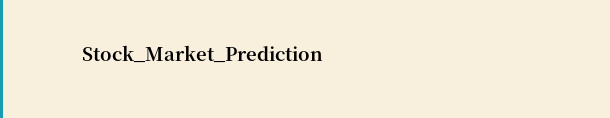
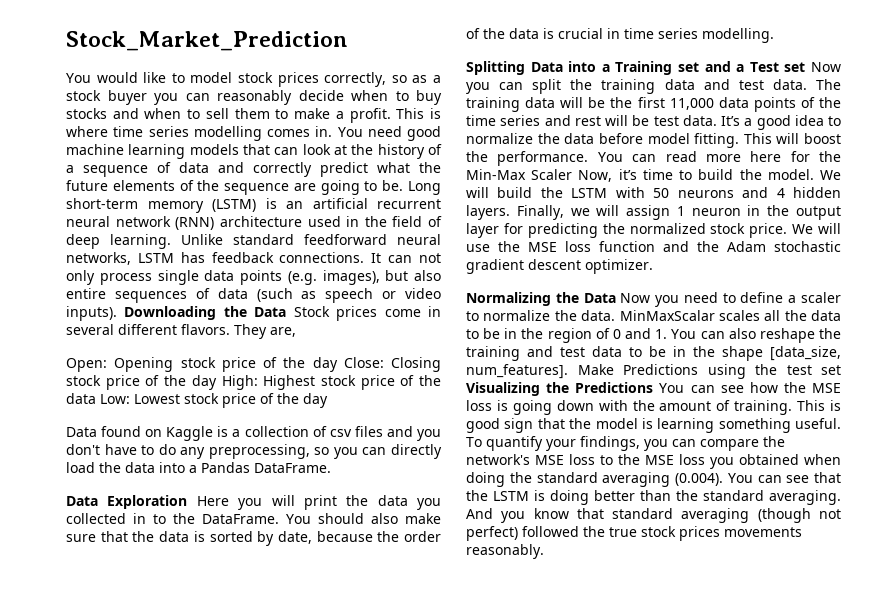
+ You would like to model stock prices correctly, so as a stock buyer you can reasonably decide when to buy stocks and when to sell them to make a profit. This is where time series modelling comes in. You need good machine learning models that can look at the history of a sequence of data and correctly predict what the future elements of the sequence are going to be. Long short-term memory (LSTM) is an artificial recurrent neural network (RNN) architecture used in the field of deep learning. Unlike standard feedforward neural networks, LSTM has feedback connections. It can not only process single data points (e.g. images), but also entire sequences of data (such as speech or video inputs). Downloading the Data Stock prices come in several different flavors. They are,
+ Open: Opening stock price of the day Close: Closing stock price of the day High: Highest stock price of the data Low: Lowest stock price of the day
+ Data found on Kaggle is a collection of csv files and you don't have to do any preprocessing, so you can directly load the data into a Pandas DataFrame.
+ Data Exploration Here you will print the data you collected in to the DataFrame. You should also make sure that the data is sorted by date, because the order of the data is crucial in time series modelling.
+ Splitting Data into a Training set and a Test set Now you can split the training data and test data. The training data will be the first 11,000 data points of the time series and rest will be test data. It’s a good idea to normalize the data before model fitting. This will boost the performance. You can read more here for the Min-Max Scaler Now, it’s time to build the model. We will build the LSTM with 50 neurons and 4 hidden layers. Finally, we will assign 1 neuron in the output layer for predicting the normalized stock price. We will use the MSE loss function and the Adam stochastic gradient descent optimizer.
+ Normalizing the Data Now you need to define a scaler to normalize the data. MinMaxScalar scales all the data to be in the region of 0 and 1. You can also reshape the training and test data to be in the shape [data_size, num_features]. Make Predictions using the test set Visualizing the Predictions You can see how the MSE loss is going down with the amount of training. This is good sign that the model is learning something useful. To quantify your findings, you can compare the network's MSE loss to the MSE loss you obtained when doing the standard averaging (0.004). You can see that the LSTM is doing better than the standard averaging. And you know that standard averaging (though not perfect) followed the true stock prices movements reasonably.

